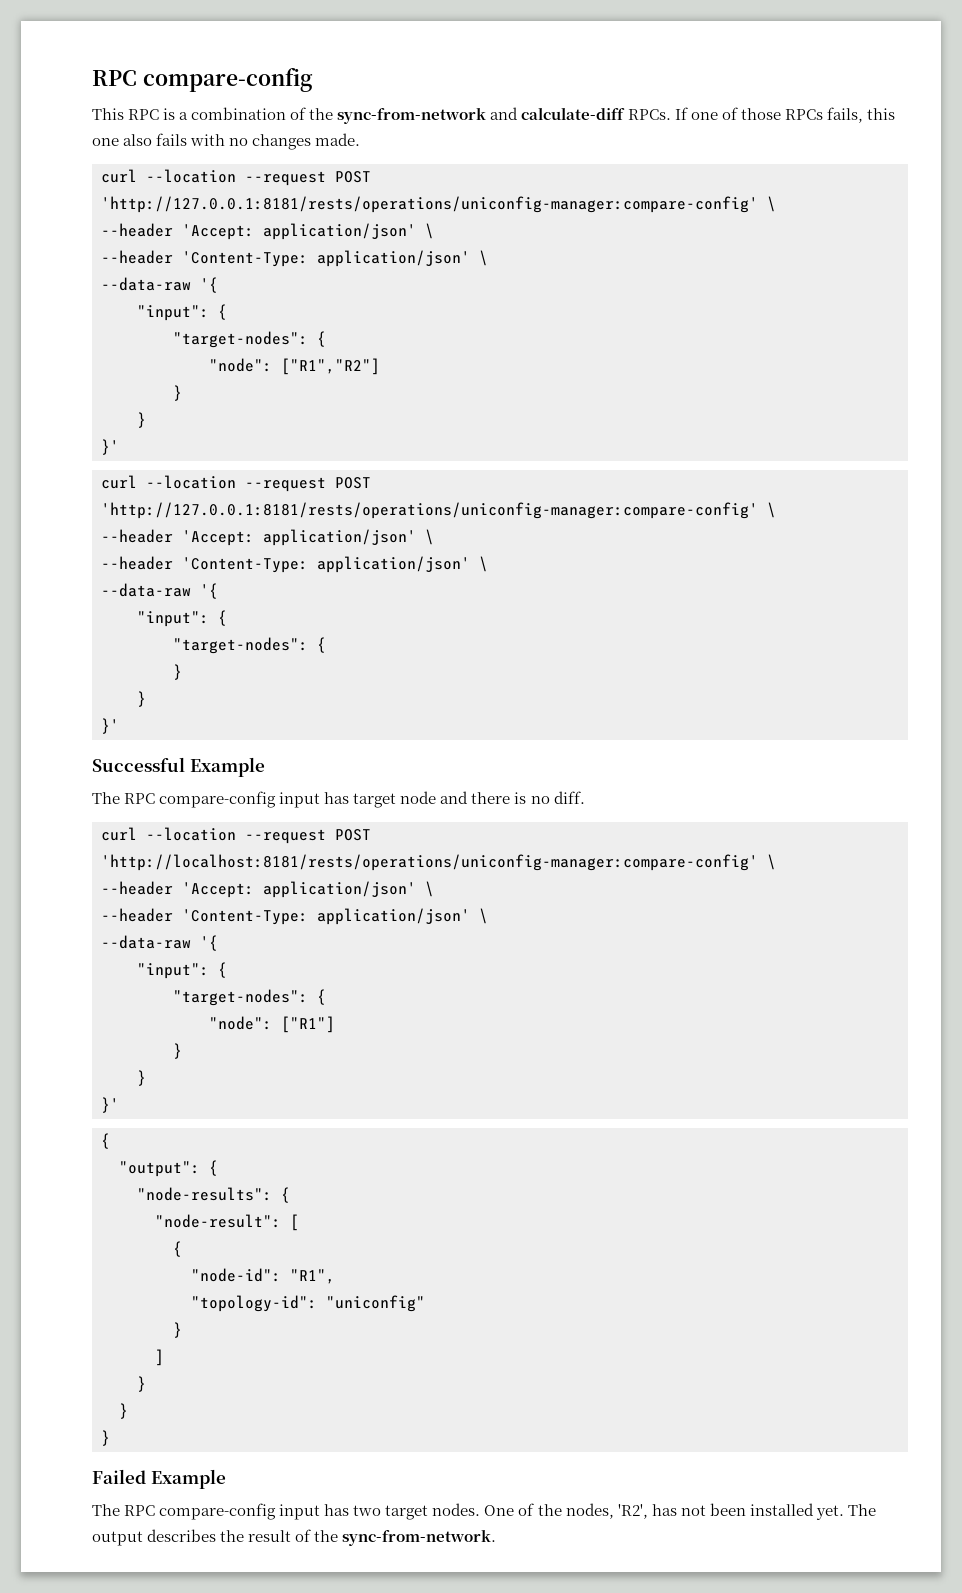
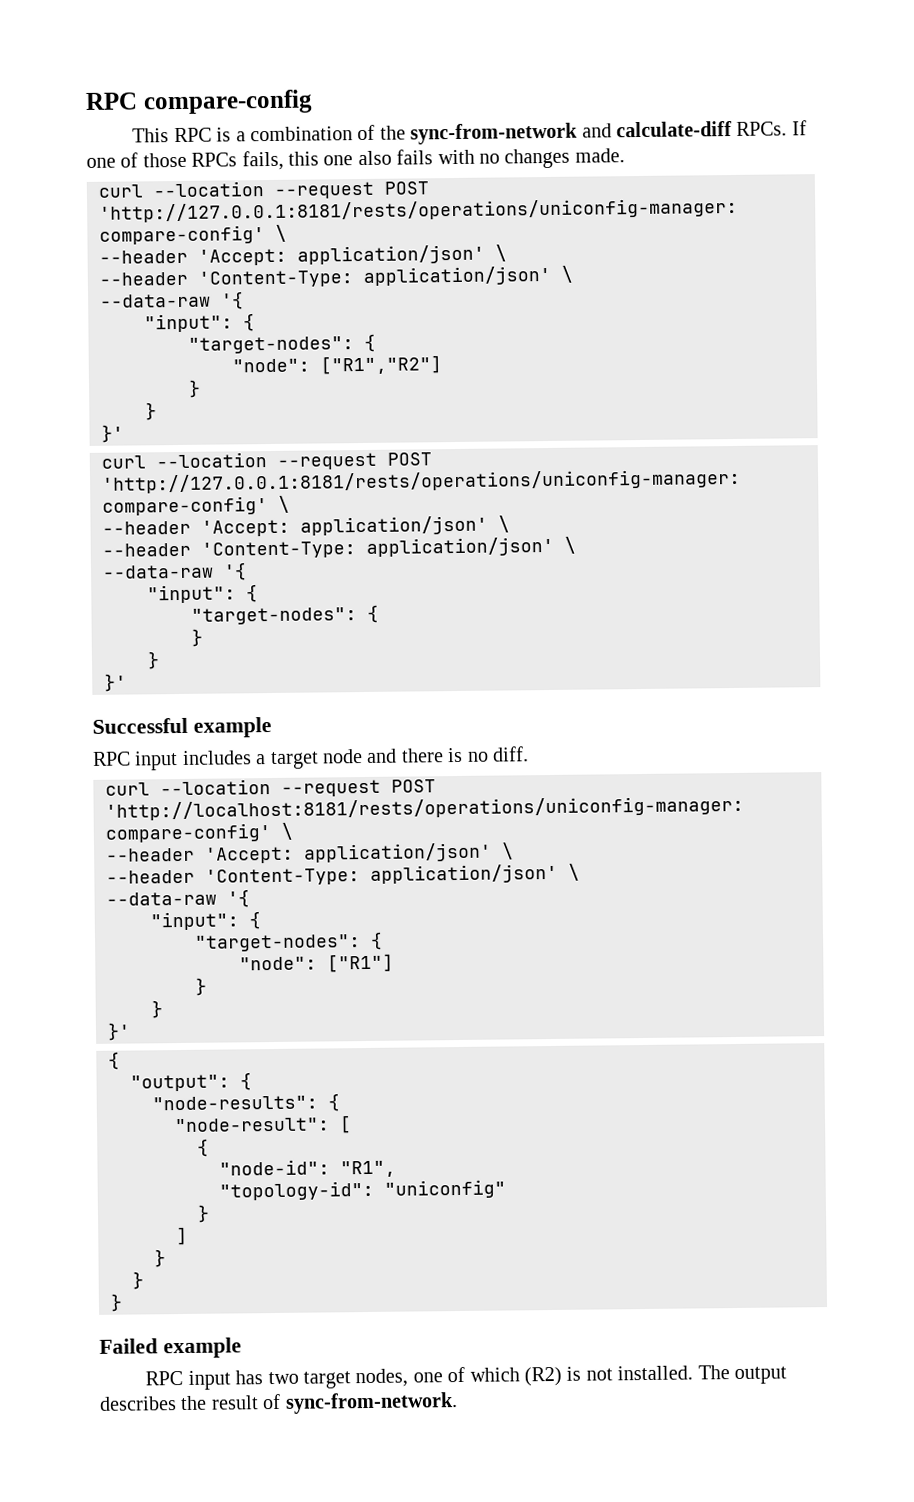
- Successful Example
- The RPC compare-config input has target node and there is no diff.
+ Successful example
+ RPC input includes a target node and there is no diff.
- Failed Example
- The RPC compare-config input has two target nodes. One of the nodes, 'R2', has not been installed yet.
+ Failed example
+ RPC input has two target nodes, one of which (R2) is not installed.
- The output describes the result of the sync-from-network.
+ The output describes the result of sync-from-network.

